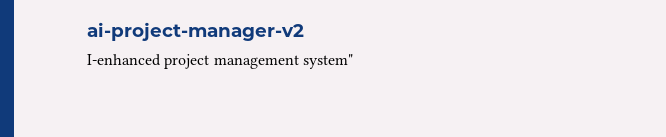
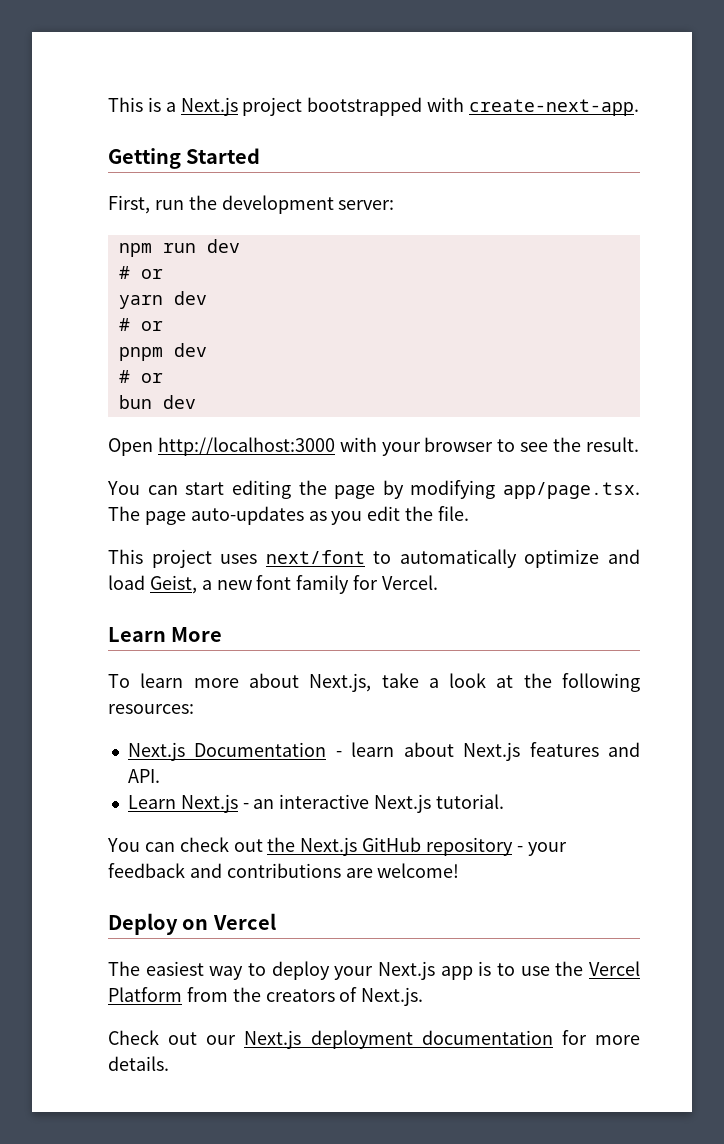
- ai-project-manager-v2
- I-enhanced project management system"
+ This is a Next.js project bootstrapped with create-next-app.
+ Getting Started
+ First, run the development server:
+ npm run dev
+ # or
+ yarn dev
+ # or
+ pnpm dev
+ # or
+ bun dev
+ Open http://localhost:3000 with your browser to see the result.
+ You can start editing the page by modifying app/page.tsx. The page auto-updates as you edit the file.
+ This project uses next/font to automatically optimize and load Geist, a new font family for Vercel.
+ Learn More
+ To learn more about Next.js, take a look at the following resources:
+ Next.js Documentation - learn about Next.js features and API.
+ Learn Next.js - an interactive Next.js tutorial.
+ You can check out the Next.js GitHub repository - your feedback and contributions are welcome!
+ Deploy on Vercel
+ The easiest way to deploy your Next.js app is to use the Vercel Platform from the creators of Next.js.
+ Check out our Next.js deployment documentation for more details.

